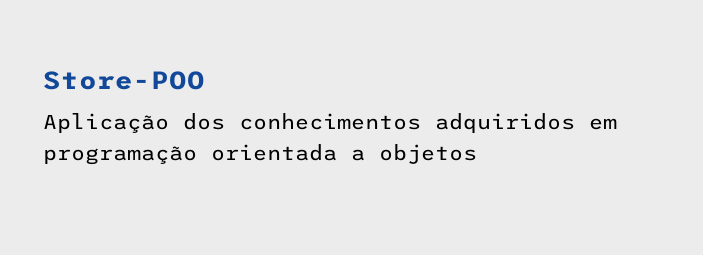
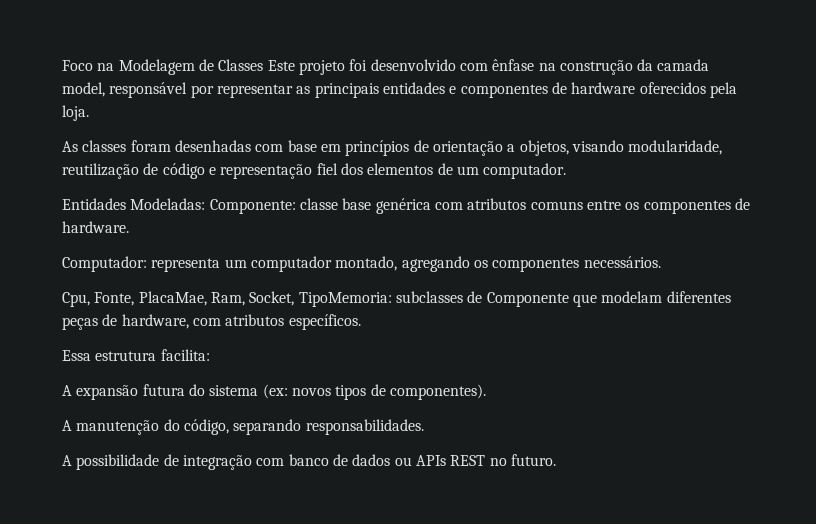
- Store-POO
- Aplicação dos conhecimentos adquiridos em programação orientada a objetos
+ Foco na Modelagem de Classes Este projeto foi desenvolvido com ênfase na construção da camada model, responsável por representar as principais entidades e componentes de hardware oferecidos pela loja.
+ As classes foram desenhadas com base em princípios de orientação a objetos, visando modularidade, reutilização de código e representação fiel dos elementos de um computador.
+ Entidades Modeladas: Componente: classe base genérica com atributos comuns entre os componentes de hardware.
+ Computador: representa um computador montado, agregando os componentes necessários.
+ Cpu, Fonte, PlacaMae, Ram, Socket, TipoMemoria: subclasses de Componente que modelam diferentes peças de hardware, com atributos específicos.
+ Essa estrutura facilita:
+ A expansão futura do sistema (ex: novos tipos de componentes).
+ A manutenção do código, separando responsabilidades.
+ A possibilidade de integração com banco de dados ou APIs REST no futuro.

